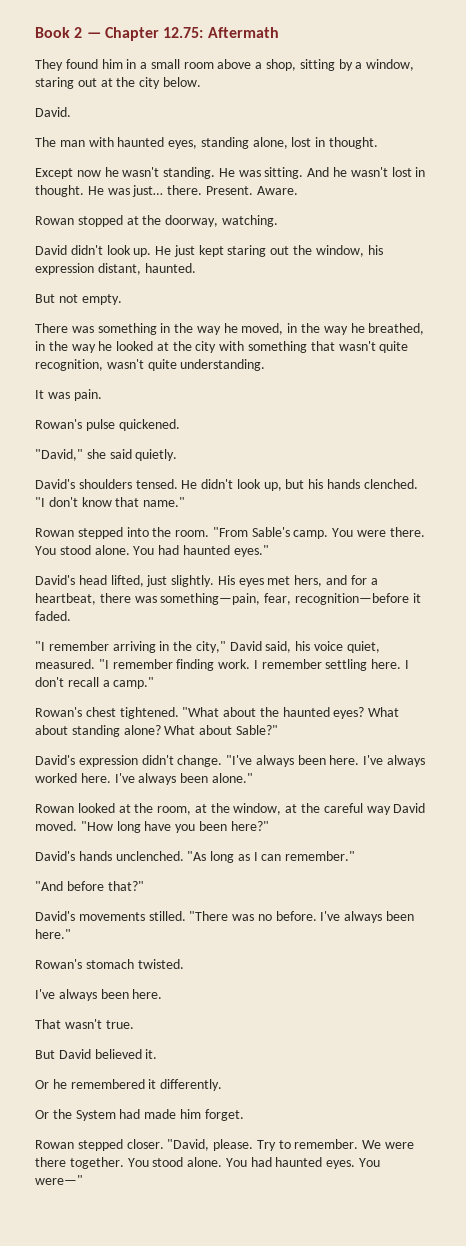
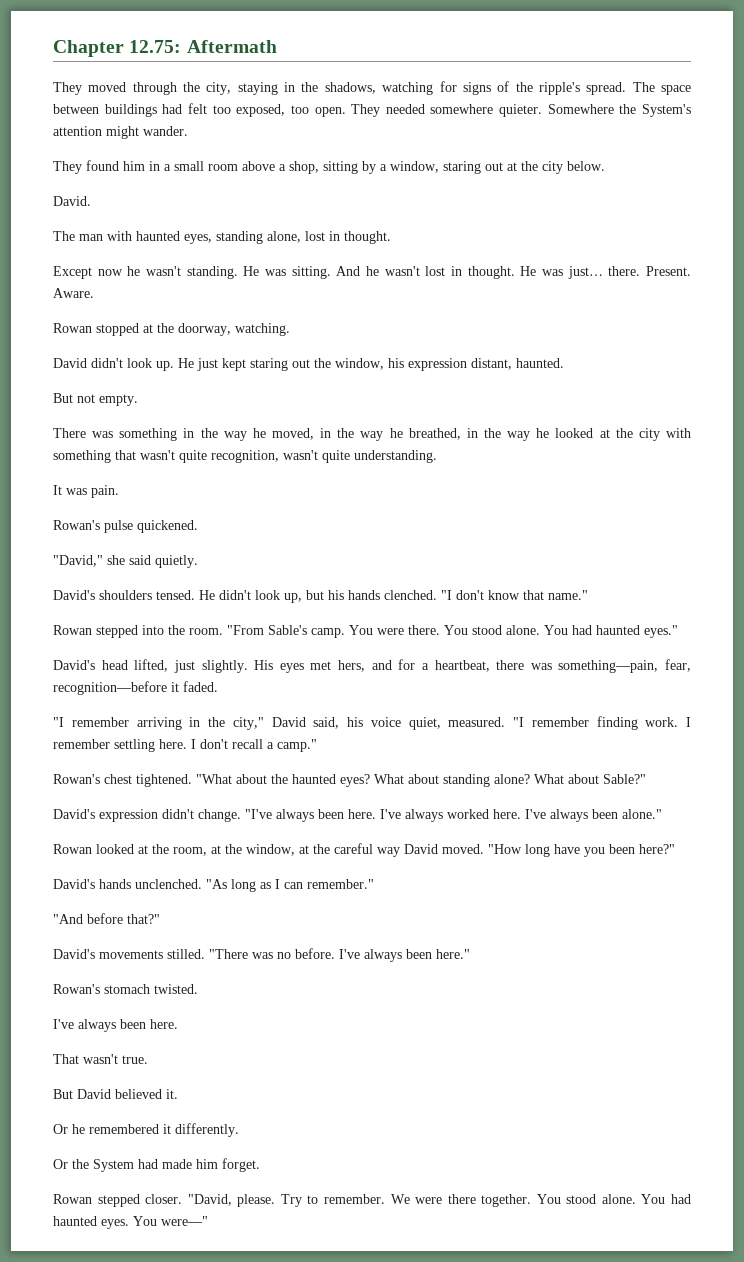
- Book 2 — Chapter 12.75: Aftermath
+ Chapter 12.75: Aftermath
+ They moved through the city, staying in the shadows, watching for signs of the ripple's spread. The space between buildings had felt too exposed, too open. They needed somewhere quieter. Somewhere the System's attention might wander.

